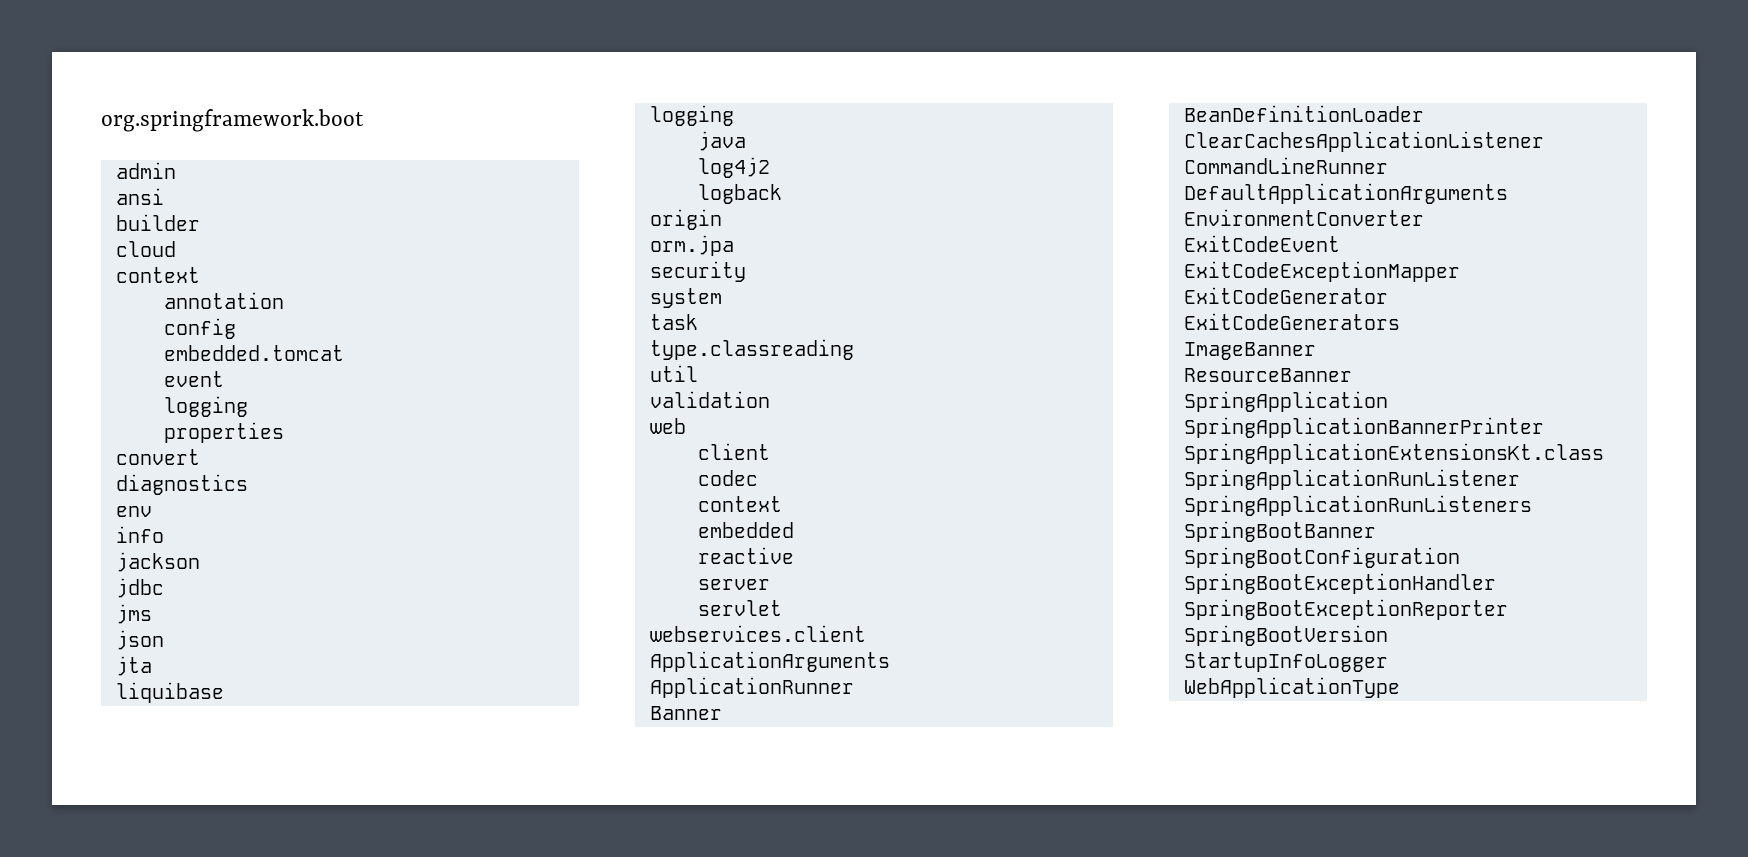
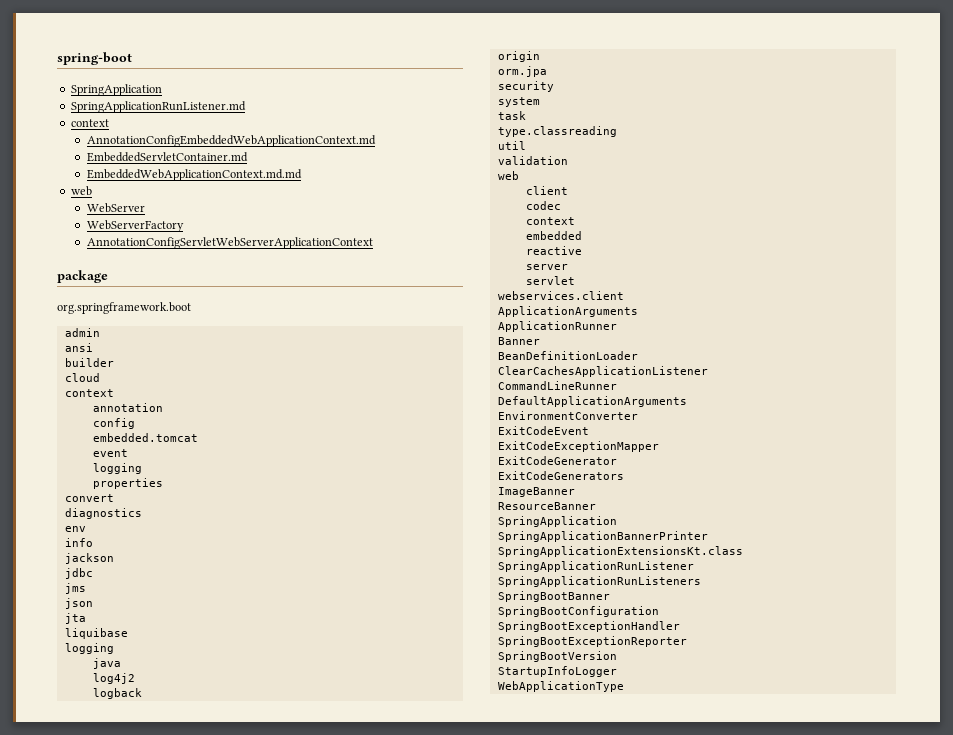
+ spring-boot
+ SpringApplication
+ SpringApplicationRunListener.md
+ context
+ AnnotationConfigEmbeddedWebApplicationContext.md
+ EmbeddedServletContainer.md
+ EmbeddedWebApplicationContext.md.md
+ web
+ WebServer
+ WebServerFactory
+ AnnotationConfigServletWebServerApplicationContext
+ package

